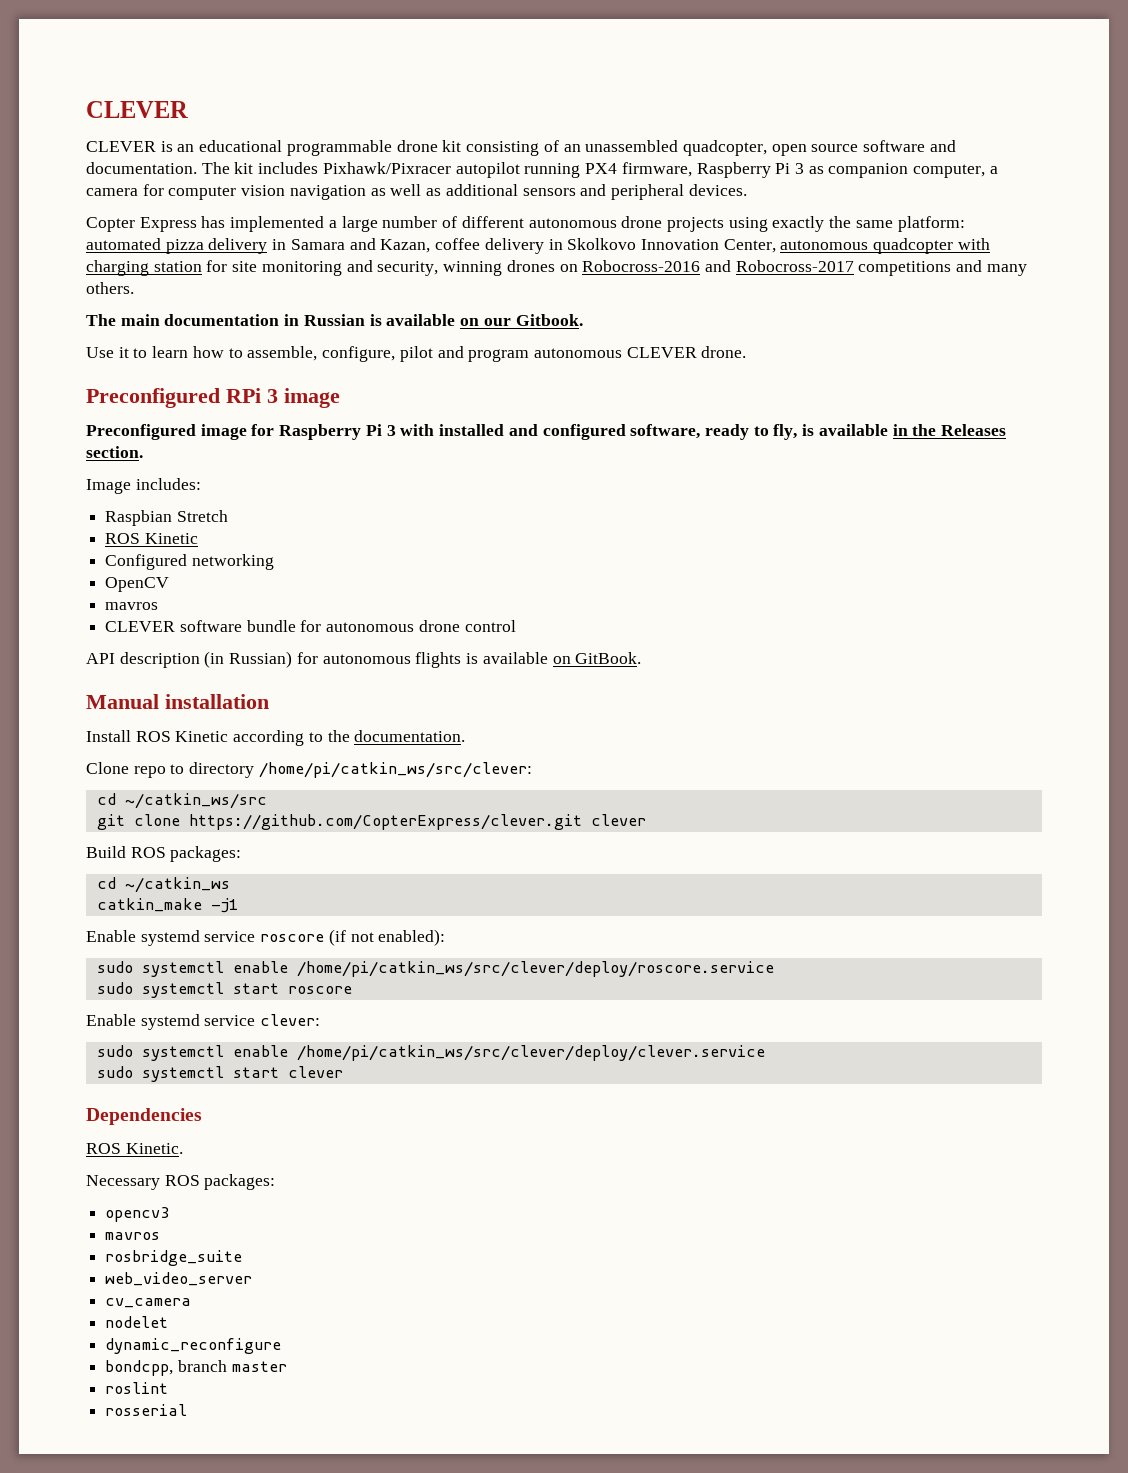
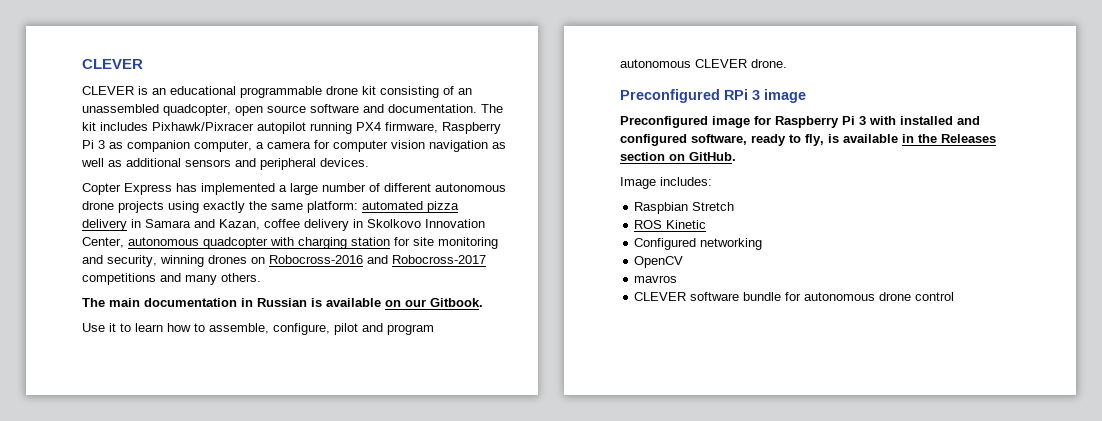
- Preconfigured image for Raspberry Pi 3 with installed and configured software, ready to fly, is available in the Releases section.
+ Preconfigured image for Raspberry Pi 3 with installed and configured software, ready to fly, is available in the Releases section on GitHub.
- API description (in Russian) for autonomous flights is available on GitBook.
- Manual installation
- Install ROS Kinetic according to the documentation.
- Clone repo to directory /home/pi/catkin_ws/src/clever:
- cd ~/catkin_ws/src
- git clone https://github.com/CopterExpress/clever.git clever
- Build ROS packages:
- cd ~/catkin_ws
- catkin_make -j1
- Enable systemd service roscore (if not enabled):
- sudo systemctl enable /home/pi/catkin_ws/src/clever/deploy/roscore.service
- sudo systemctl start roscore
- Enable systemd service clever:
- sudo systemctl enable /home/pi/catkin_ws/src/clever/deploy/clever.service
- sudo systemctl start clever
- Dependencies
- ROS Kinetic.
- Necessary ROS packages:
- opencv3
- mavros
- rosbridge_suite
- web_video_server
- cv_camera
- nodelet
- dynamic_reconfigure
- bondcpp, branch master
- roslint
- rosserial

